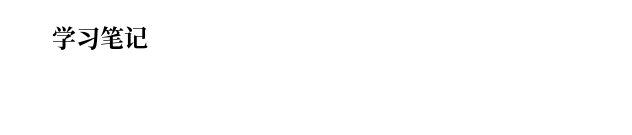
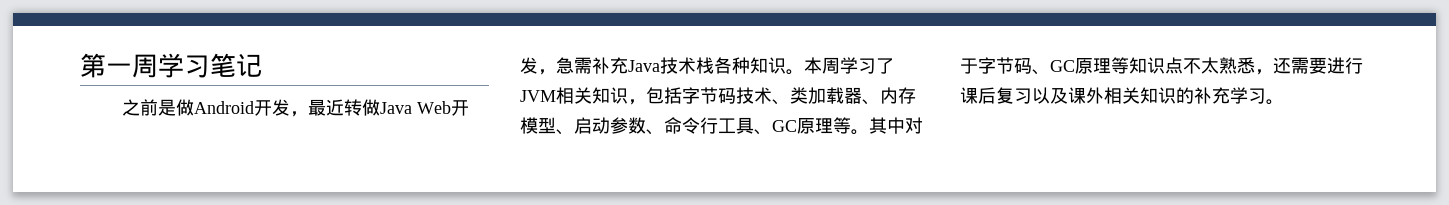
- 学习笔记
+ 第一周学习笔记
+ 之前是做Android开发，最近转做Java Web开发，急需补充Java技术栈各种知识。本周学习了JVM相关知识，包括字节码技术、类加载器、内存模型、启动参数、命令行工具、GC原理等。其中对于字节码、GC原理等知识点不太熟悉，还需要进行课后复习以及课外相关知识的补充学习。

